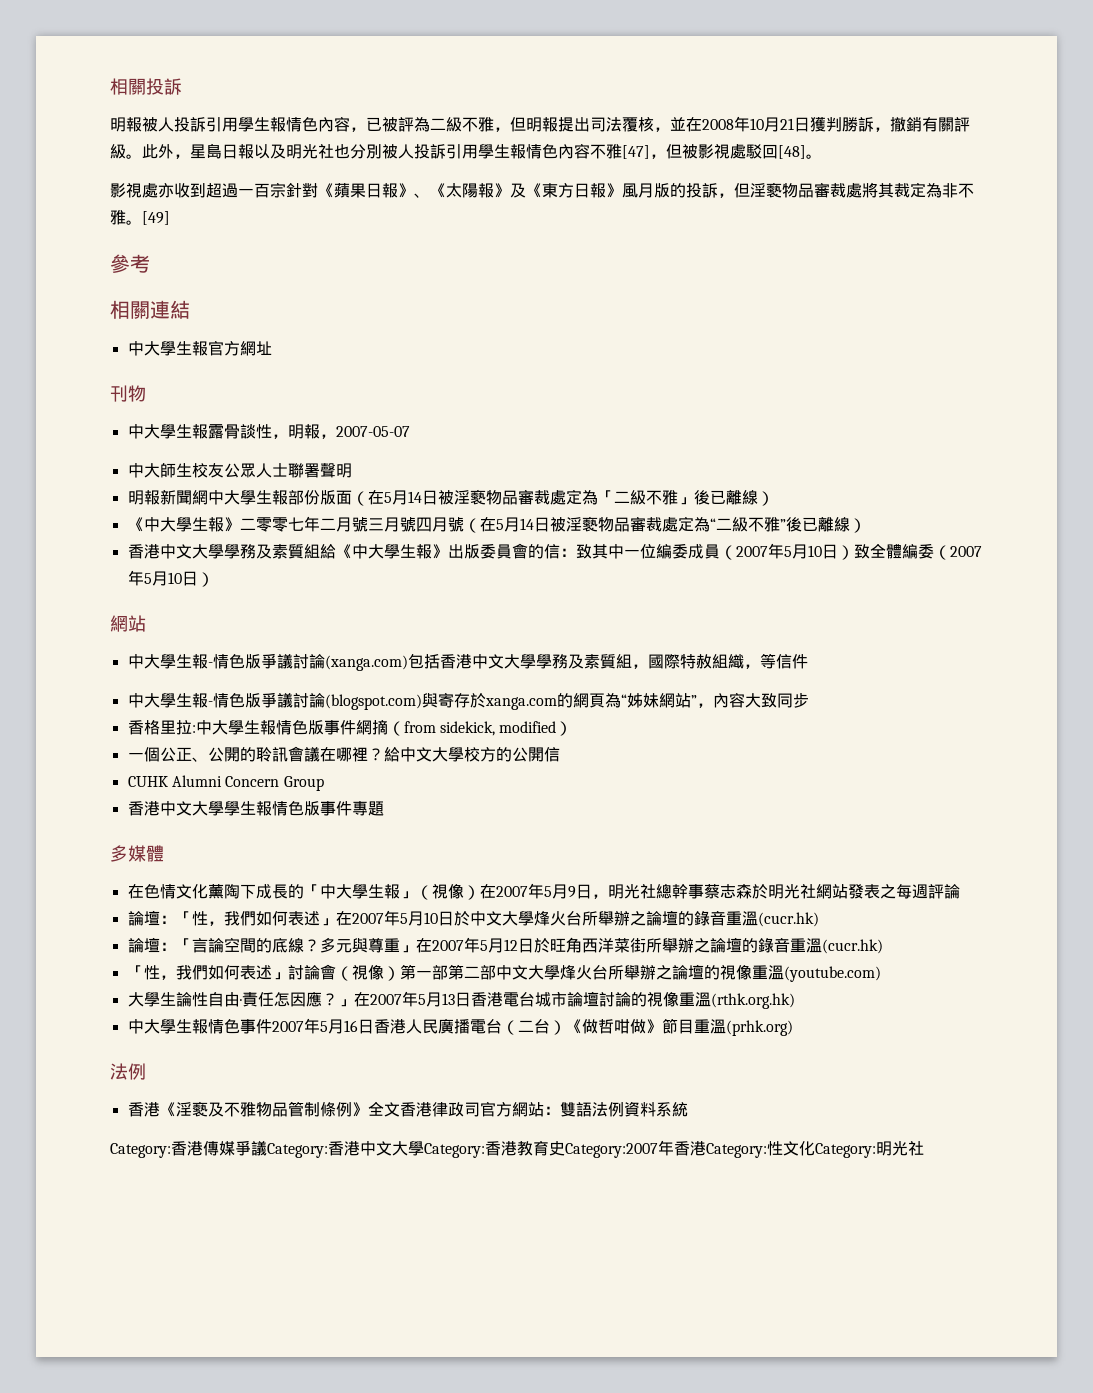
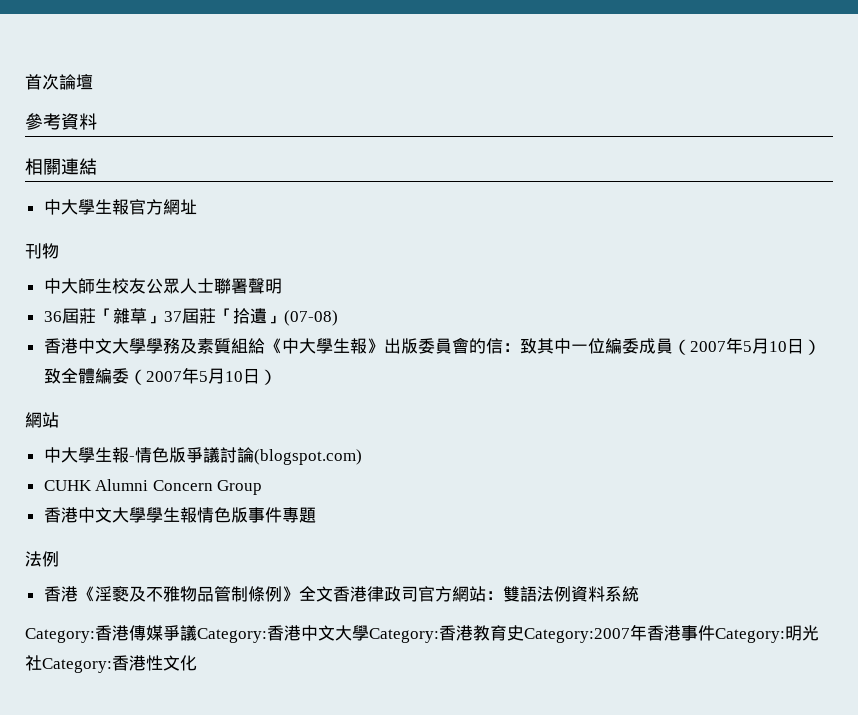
- 相關投訴
- 明報被人投訴引用學生報情色內容，已被評為二級不雅，但明報提出司法覆核，並在2008年10月21日獲判勝訴，撤銷有關評級。此外，星島日報以及明光社也分別被人投訴引用學生報情色內容不雅[47]，但被影視處駁回[48]。
- 影視處亦收到超過一百宗針對《蘋果日報》、《太陽報》及《東方日報》風月版的投訴，但淫褻物品審裁處將其裁定為非不雅。[49]
+ 首次論壇
- 參考
+ 參考資料
- 中大學生報露骨談性，明報，2007-05-07
- 明報新聞網中大學生報部份版面（在5月14日被淫褻物品審裁處定為「二級不雅」後已離線）
- 《中大學生報》二零零七年二月號三月號四月號（在5月14日被淫褻物品審裁處定為“二級不雅”後已離線）
+ 36屆莊「雜草」37屆莊「拾遺」(07-08)
- 中大學生報-情色版爭議討論(xanga.com)包括香港中文大學學務及素質組，國際特赦組織，等信件
- 中大學生報-情色版爭議討論(blogspot.com)與寄存於xanga.com的網頁為“姊妹網站”，內容大致同步
- 香格里拉:中大學生報情色版事件網摘（from sidekick, modified）
- 一個公正、公開的聆訊會議在哪裡？給中文大學校方的公開信
+ 中大學生報-情色版爭議討論(blogspot.com)
- 多媒體
- 在色情文化薰陶下成長的「中大學生報」（視像）在2007年5月9日，明光社總幹事蔡志森於明光社網站發表之每週評論
- 論壇：「性，我們如何表述」在2007年5月10日於中文大學烽火台所舉辦之論壇的錄音重溫(cucr.hk)
- 論壇：「言論空間的底線？多元與尊重」在2007年5月12日於旺角西洋菜街所舉辦之論壇的錄音重溫(cucr.hk)
- 「性，我們如何表述」討論會（視像）第一部第二部中文大學烽火台所舉辦之論壇的視像重溫(youtube.com)
- 大學生論性自由·責任怎因應？」在2007年5月13日香港電台城市論壇討論的視像重溫(rthk.org.hk)
- 中大學生報情色事件2007年5月16日香港人民廣播電台（二台）《做哲咁做》節目重溫(prhk.org)
- Category:香港傳媒爭議Category:香港中文大學Category:香港教育史Category:2007年香港Category:性文化Category:明光社
+ Category:香港傳媒爭議Category:香港中文大學Category:香港教育史Category:2007年香港事件Category:明光社Category:香港性文化

